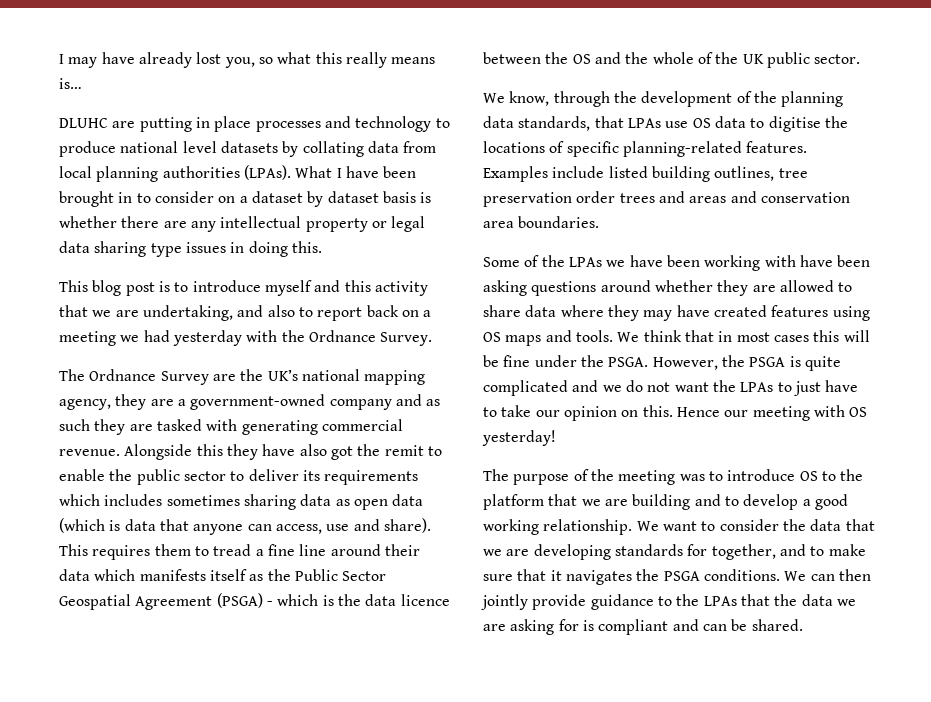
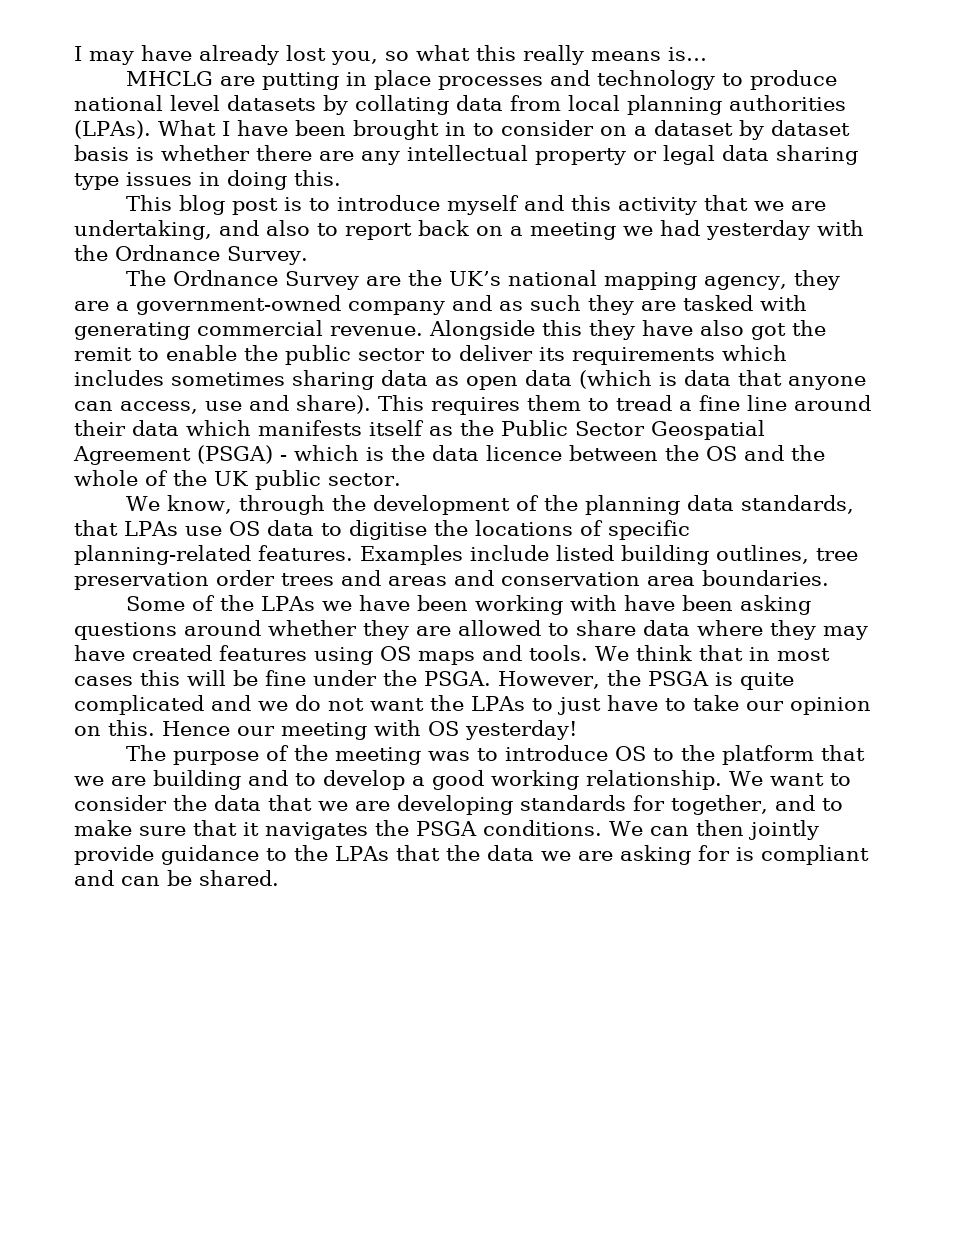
- DLUHC are putting in place processes and technology to produce national level datasets by collating data from local planning authorities (LPAs).
+ MHCLG are putting in place processes and technology to produce national level datasets by collating data from local planning authorities (LPAs).

